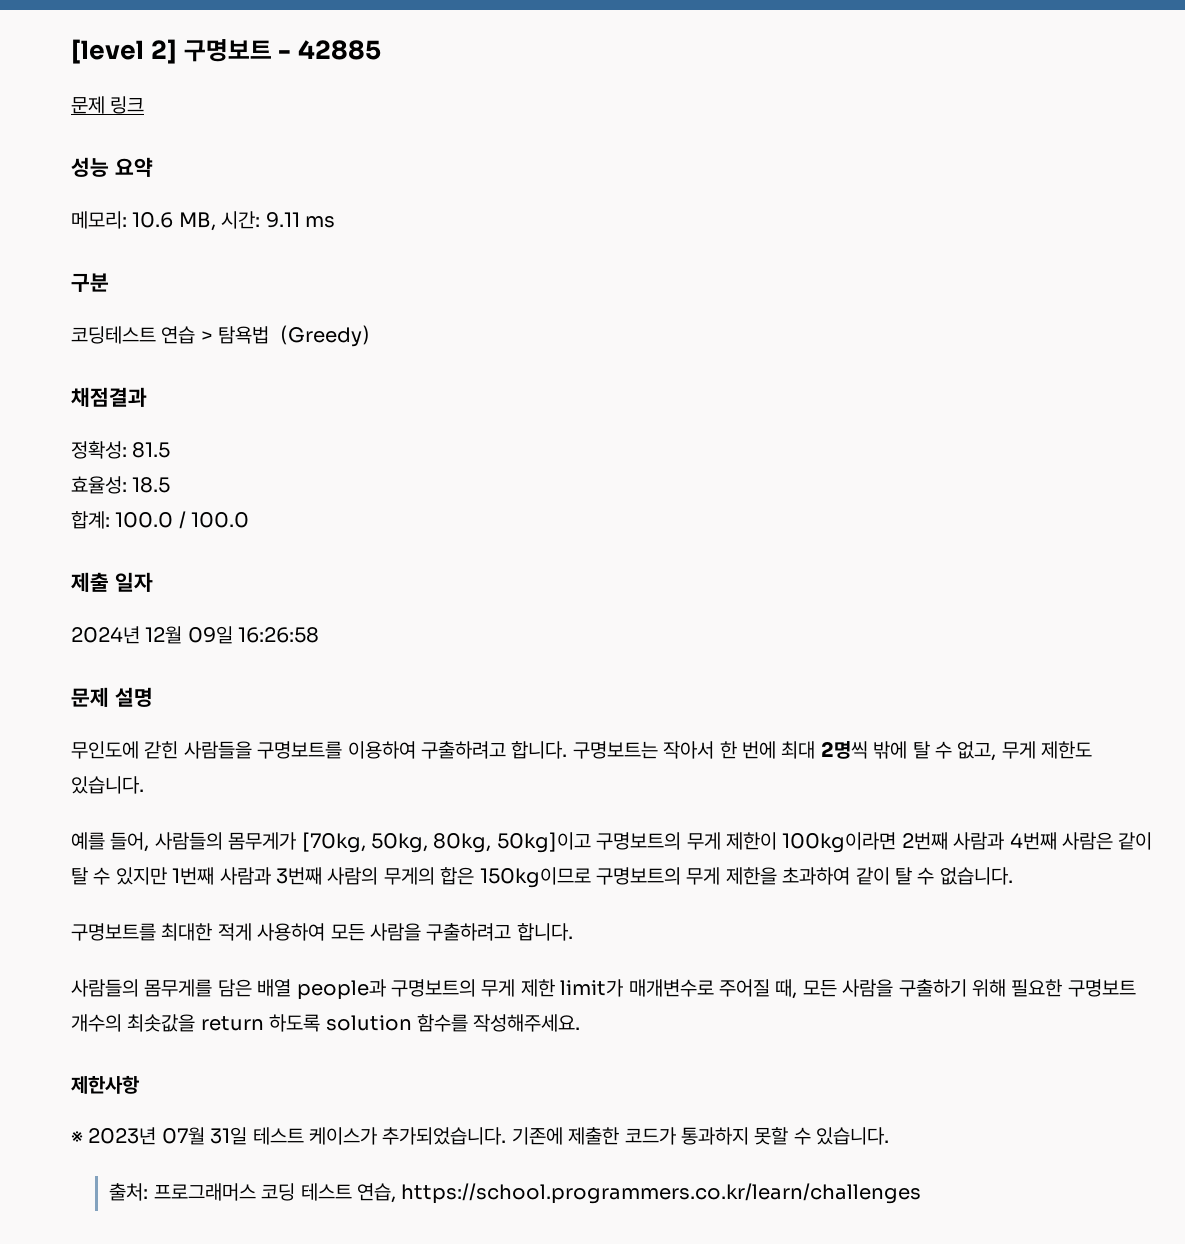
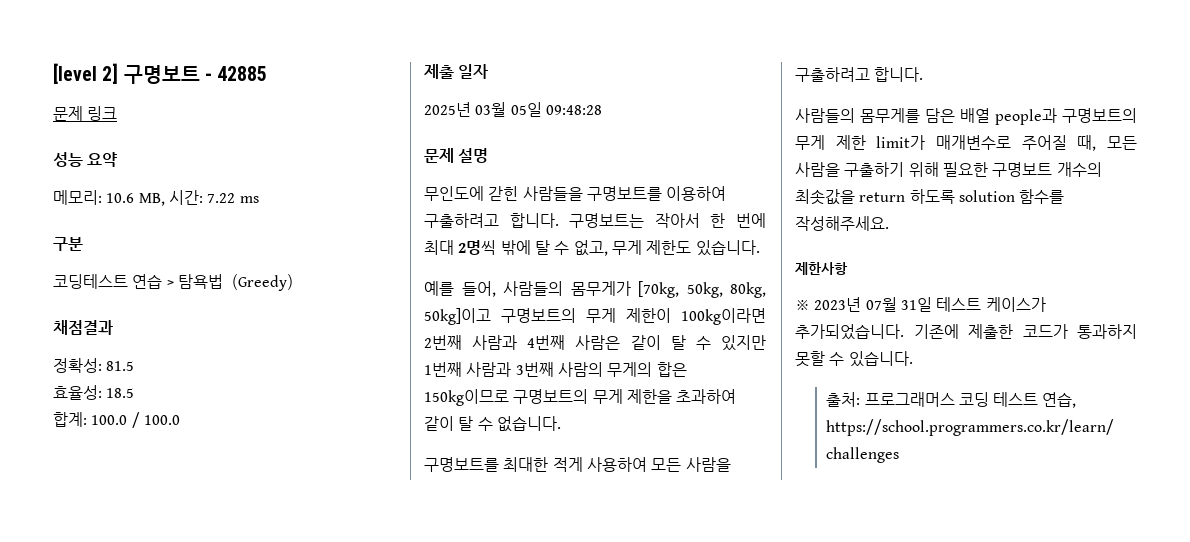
- 메모리: 10.6 MB, 시간: 9.11 ms
+ 메모리: 10.6 MB, 시간: 7.22 ms
- 2024년 12월 09일 16:26:58
+ 2025년 03월 05일 09:48:28

